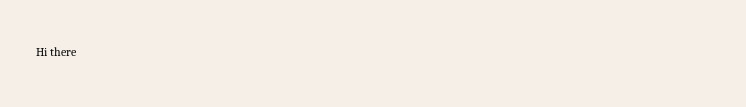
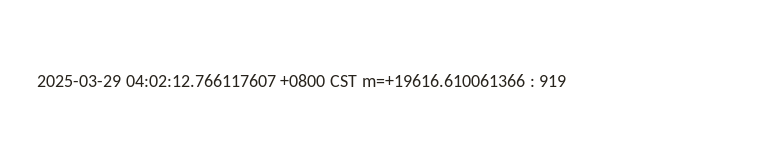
- Hi there
+ 2025-03-29 04:02:12.766117607 +0800 CST m=+19616.610061366 : 919

